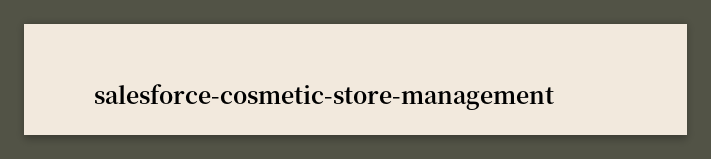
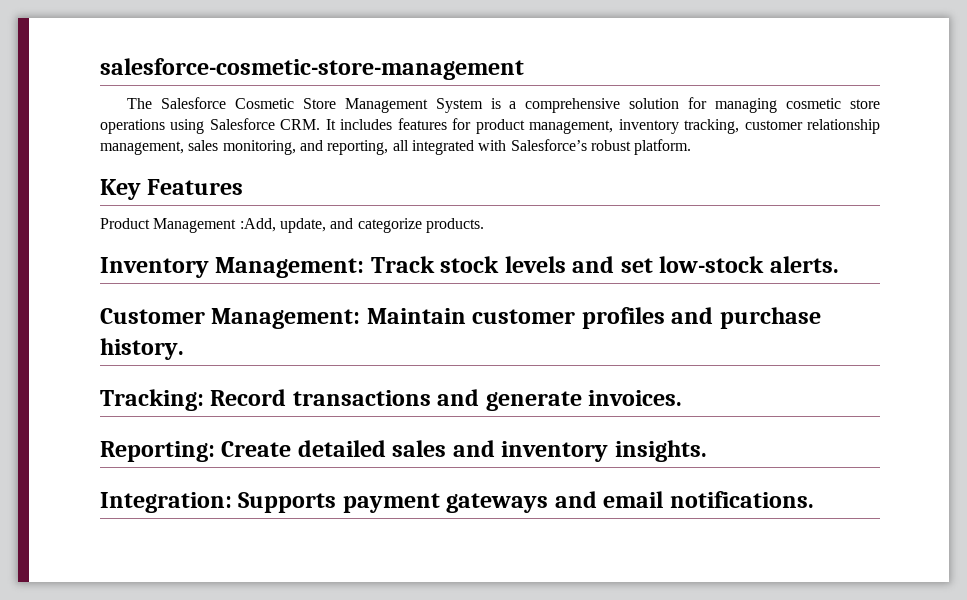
+ The Salesforce Cosmetic Store Management System is a comprehensive solution for managing cosmetic store operations using Salesforce CRM. It includes features for product management, inventory tracking, customer relationship management, sales monitoring, and reporting, all integrated with Salesforce’s robust platform.
+ Key Features
+ Product Management :Add, update, and categorize products.
+ Inventory Management: Track stock levels and set low-stock alerts.
+ Customer Management: Maintain customer profiles and purchase history.
+ Tracking: Record transactions and generate invoices.
+ Reporting: Create detailed sales and inventory insights.
+ Integration: Supports payment gateways and email notifications.

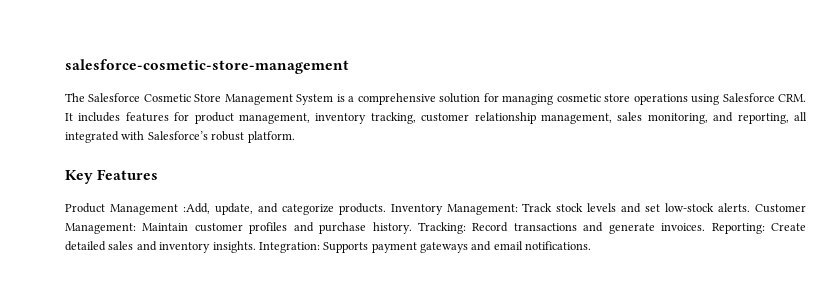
- Product Management :Add, update, and categorize products.
- Inventory Management: Track stock levels and set low-stock alerts.
- Customer Management: Maintain customer profiles and purchase history.
- Tracking: Record transactions and generate invoices.
- Reporting: Create detailed sales and inventory insights.
- Integration: Supports payment gateways and email notifications.
+ Product Management :Add, update, and categorize products. Inventory Management: Track stock levels and set low-stock alerts. Customer Management: Maintain customer profiles and purchase history. Tracking: Record transactions and generate invoices. Reporting: Create detailed sales and inventory insights. Integration: Supports payment gateways and email notifications.

